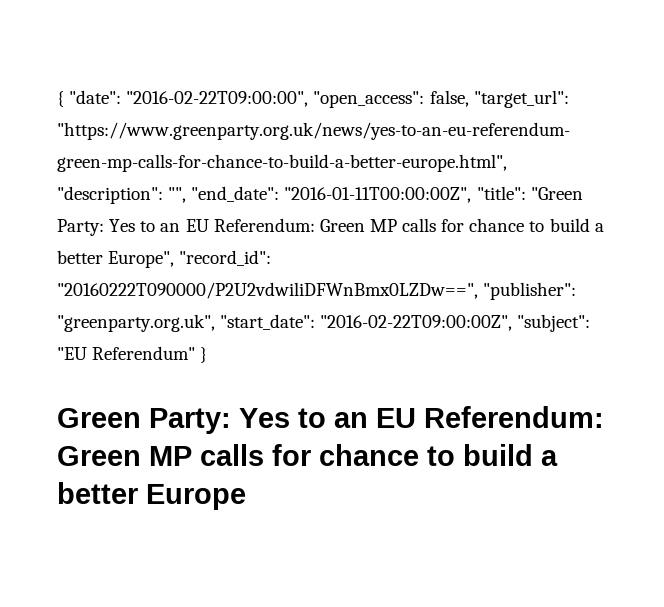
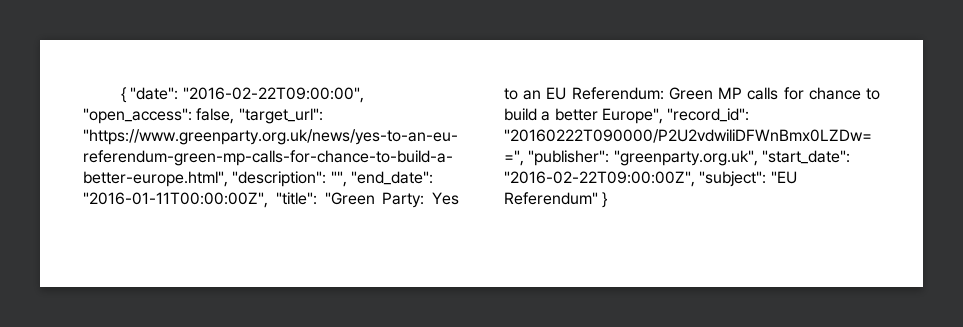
- Green Party: Yes to an EU Referendum: Green MP calls for chance to build a better Europe

